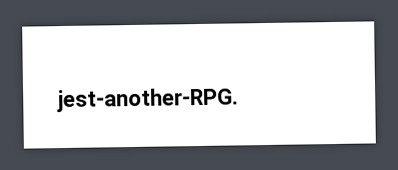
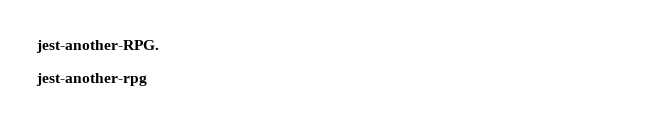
+ jest-another-rpg

